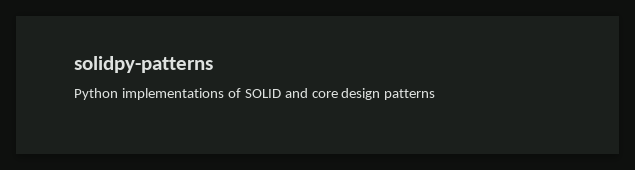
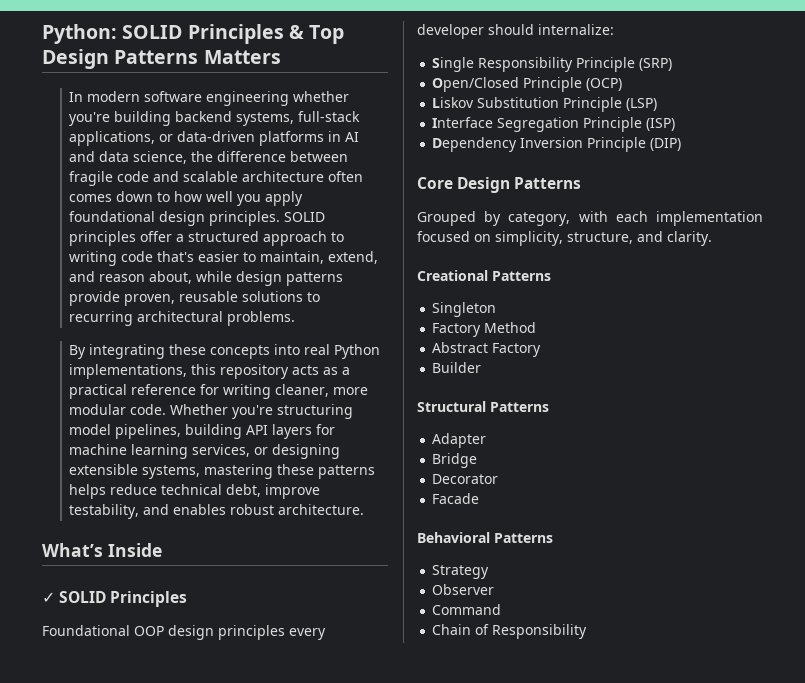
- solidpy-patterns
- Python implementations of SOLID and core design patterns
+ Python: SOLID Principles & Top Design Patterns Matters
+ In modern software engineering whether you're building backend systems, full-stack applications, or data-driven platforms in AI and data science, the difference between fragile code and scalable architecture often comes down to how well you apply foundational design principles. SOLID principles offer a structured approach to writing code that's easier to maintain, extend, and reason about, while design patterns provide proven, reusable solutions to recurring architectural problems.
+ By integrating these concepts into real Python implementations, this repository acts as a practical reference for writing cleaner, more modular code. Whether you're structuring model pipelines, building API layers for machine learning services, or designing extensible systems, mastering these patterns helps reduce technical debt, improve testability, and enables robust architecture.
+ What’s Inside
+ ✓ SOLID Principles
+ Foundational OOP design principles every developer should internalize:
+ Single Responsibility Principle (SRP)
+ Open/Closed Principle (OCP)
+ Liskov Substitution Principle (LSP)
+ Interface Segregation Principle (ISP)
+ Dependency Inversion Principle (DIP)
+ Core Design Patterns
+ Grouped by category, with each implementation focused on simplicity, structure, and clarity.
+ Creational Patterns
+ Singleton
+ Factory Method
+ Abstract Factory
+ Builder
+ Structural Patterns
+ Adapter
+ Bridge
+ Decorator
+ Facade
+ Behavioral Patterns
+ Strategy
+ Observer
+ Command
+ Chain of Responsibility

